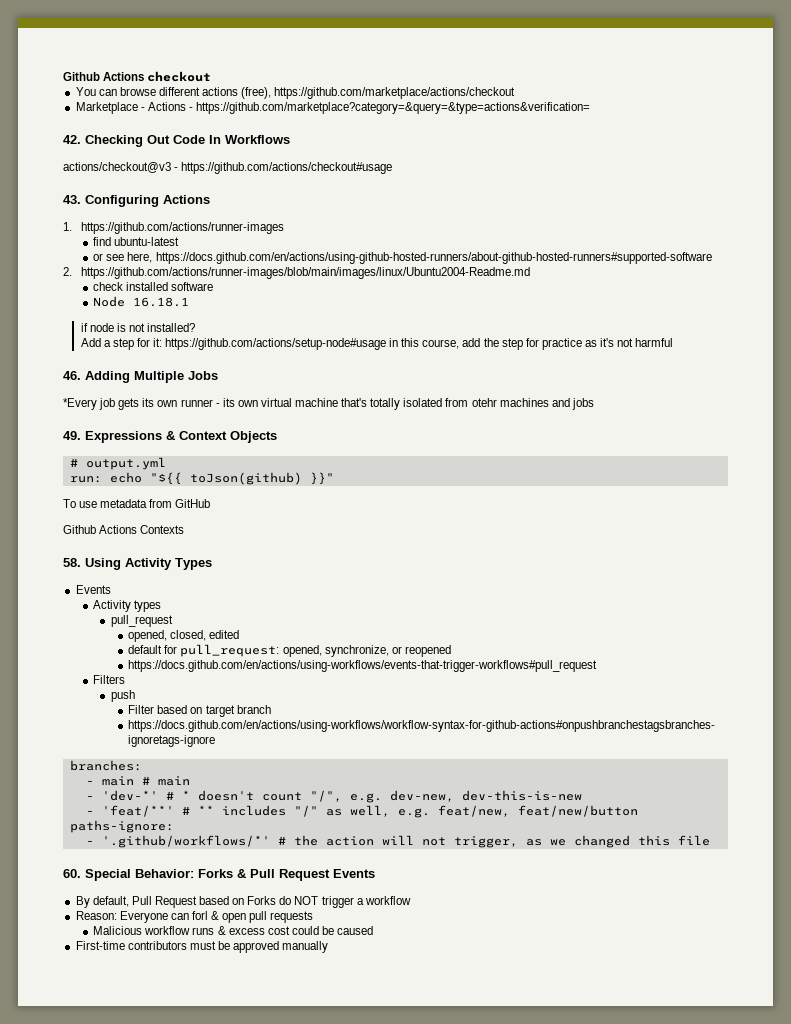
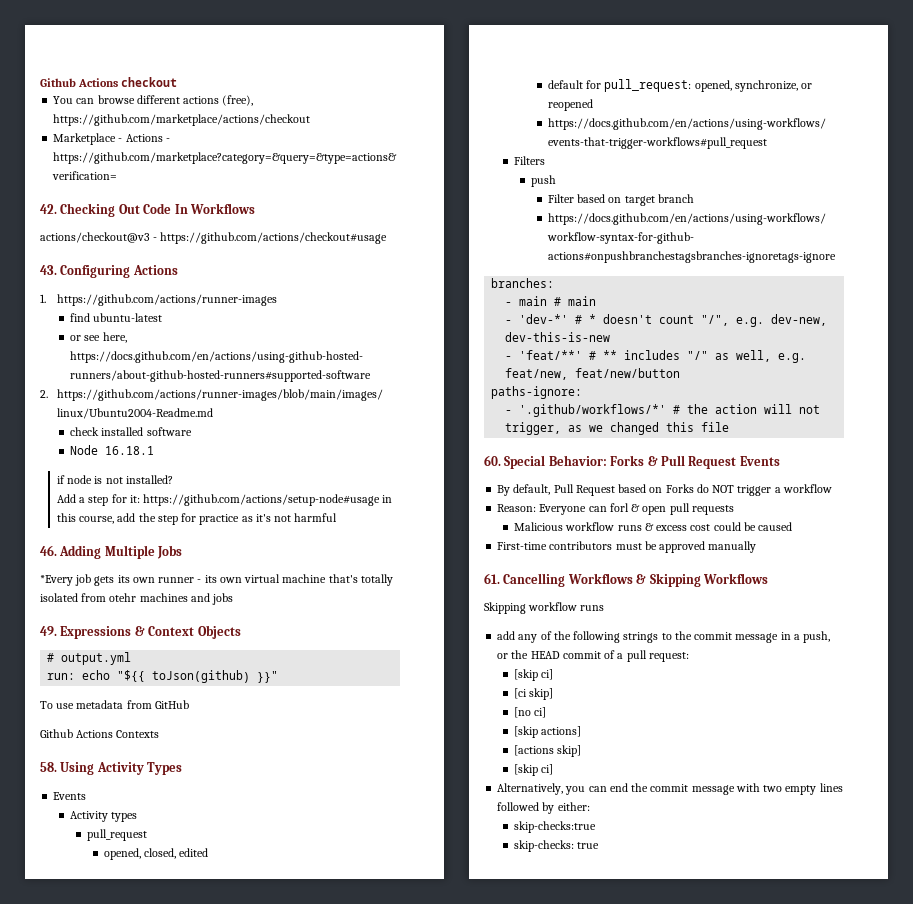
+ 61. Cancelling Workflows & Skipping Workflows
+ Skipping workflow runs
+ add any of the following strings to the commit message in a push, or the HEAD commit of a pull request:
+ [skip ci]
+ [ci skip]
+ [no ci]
+ [skip actions]
+ [actions skip]
+ [skip ci]
+ Alternatively, you can end the commit message with two empty lines followed by either:
+ skip-checks:true
+ skip-checks: true

